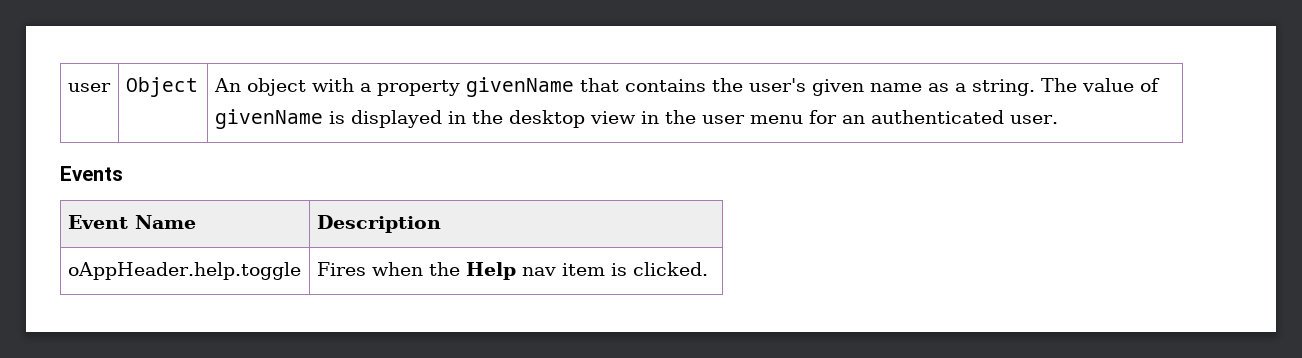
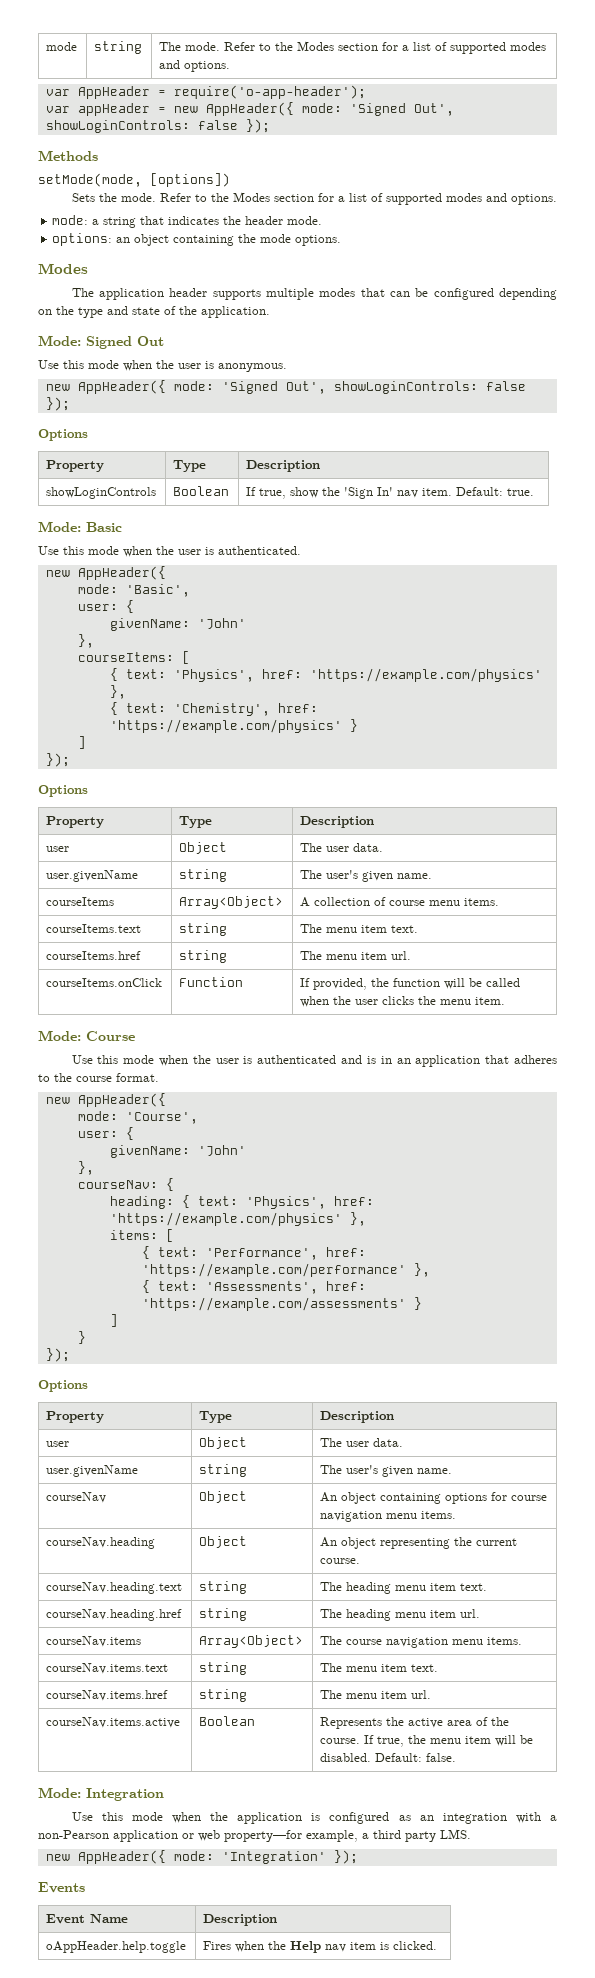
- user | Object | An object with a property givenName that contains the user's given name as a string. The value of givenName is displayed in the desktop view in the user menu for an authenticated user.
+ mode | string | The mode. Refer to the Modes section for a list of supported modes and options.
+ var AppHeader = require('o-app-header');
+ var appHeader = new AppHeader({ mode: 'Signed Out', showLoginControls: false });
+ Methods
+ setMode(mode, [options])
+ Sets the mode. Refer to the Modes section for a list of supported modes and options.
+ mode: a string that indicates the header mode.
+ options: an object containing the mode options.
+ Modes
+ The application header supports multiple modes that can be configured depending on the type and state of the application.
+ Mode: Signed Out
+ Use this mode when the user is anonymous.
+ new AppHeader({ mode: 'Signed Out', showLoginControls: false });
+ Options
+ Property | Type | Description
+ showLoginControls | Boolean | If true, show the 'Sign In' nav item. Default: true.
+ Mode: Basic
+ Use this mode when the user is authenticated.
+ new AppHeader({
+ mode: 'Basic',
+ user: {
+ givenName: 'John'
+ },
+ courseItems: [
+ { text: 'Physics', href: 'https://example.com/physics' },
+ { text: 'Chemistry', href: 'https://example.com/physics' }
+ ]
+ });
+ Options
+ Property | Type | Description
+ user | Object | The user data.
+ user.givenName | string | The user's given name.
+ courseItems | Array<Object> | A collection of course menu items.
+ courseItems.text | string | The menu item text.
+ courseItems.href | string | The menu item url.
+ courseItems.onClick | Function | If provided, the function will be called when the user clicks the menu item.
+ Mode: Course
+ Use this mode when the user is authenticated and is in an application that adheres to the course format.
+ new AppHeader({
+ mode: 'Course',
+ user: {
+ givenName: 'John'
+ },
+ courseNav: {
+ heading: { text: 'Physics', href: 'https://example.com/physics' },
+ items: [
+ { text: 'Performance', href: 'https://example.com/performance' },
+ { text: 'Assessments', href: 'https://example.com/assessments' }
+ ]
+ }
+ });
+ Options
+ Property | Type | Description
+ user | Object | The user data.
+ user.givenName | string | The user's given name.
+ courseNav | Object | An object containing options for course navigation menu items.
+ courseNav.heading | Object | An object representing the current course.
+ courseNav.heading.text | string | The heading menu item text.
+ courseNav.heading.href | string | The heading menu item url.
+ courseNav.items | Array<Object> | The course navigation menu items.
+ courseNav.items.text | string | The menu item text.
+ courseNav.items.href | string | The menu item url.
+ courseNav.items.active | Boolean | Represents the active area of the course. If true, the menu item will be disabled. Default: false.
+ Mode: Integration
+ Use this mode when the application is configured as an integration with a non-Pearson application or web property—for example, a third party LMS.
+ new AppHeader({ mode: 'Integration' });

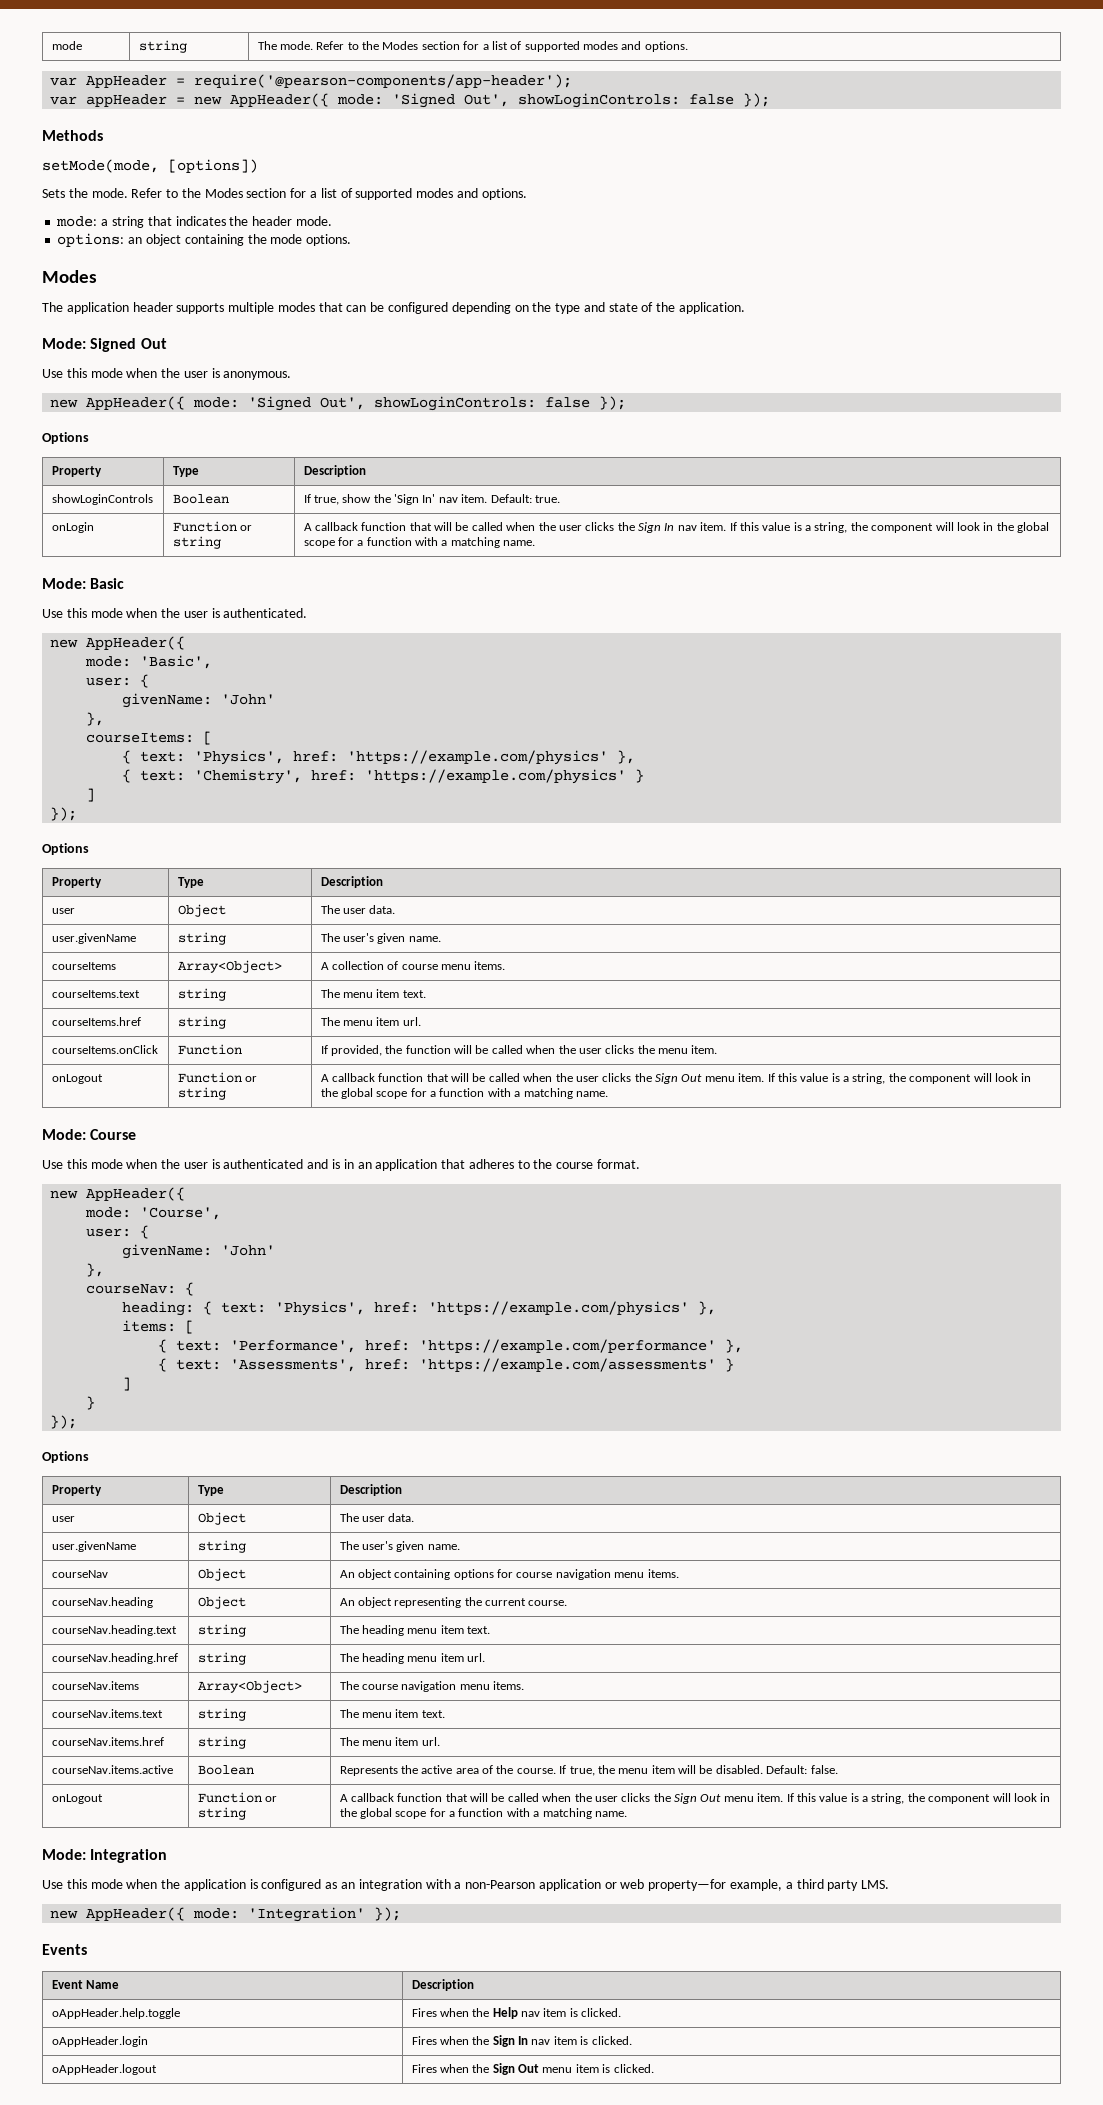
- var AppHeader = require('o-app-header');
+ var AppHeader = require('@pearson-components/app-header');
+ onLogin | Function or string | A callback function that will be called when the user clicks the Sign In nav item. If this value is a string, the component will look in the global scope for a function with a matching name.
  courseItems.onClick | Function | If provided, the function will be called when the user clicks the menu item.
+ onLogout | Function or string | A callback function that will be called when the user clicks the Sign Out menu item. If this value is a string, the component will look in the global scope for a function with a matching name.
  courseNav.items.active | Boolean | Represents the active area of the course. If true, the menu item will be disabled. Default: false.
+ onLogout | Function or string | A callback function that will be called when the user clicks the Sign Out menu item. If this value is a string, the component will look in the global scope for a function with a matching name.
+ oAppHeader.login | Fires when the Sign In nav item is clicked.
+ oAppHeader.logout | Fires when the Sign Out menu item is clicked.

